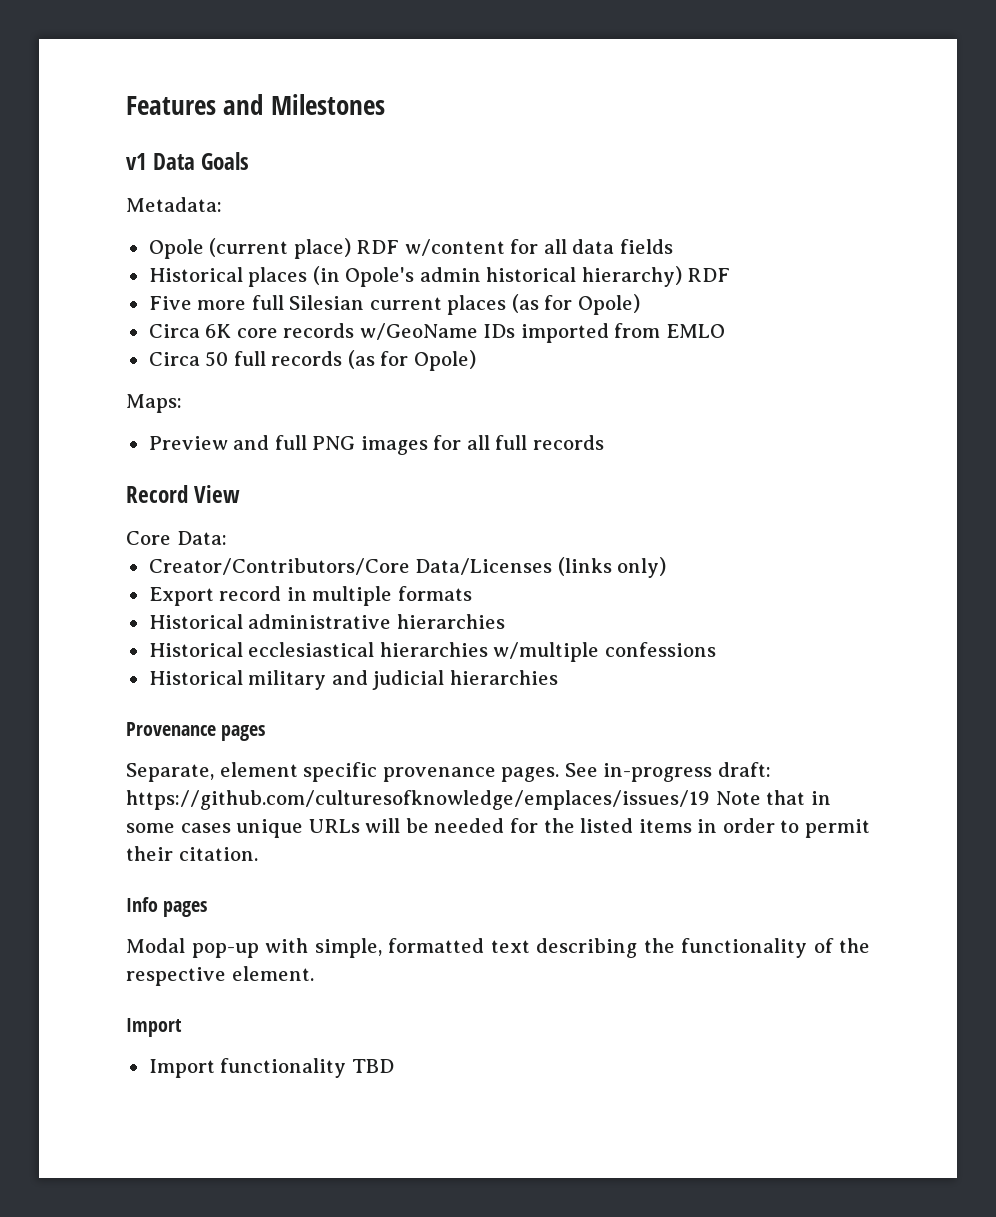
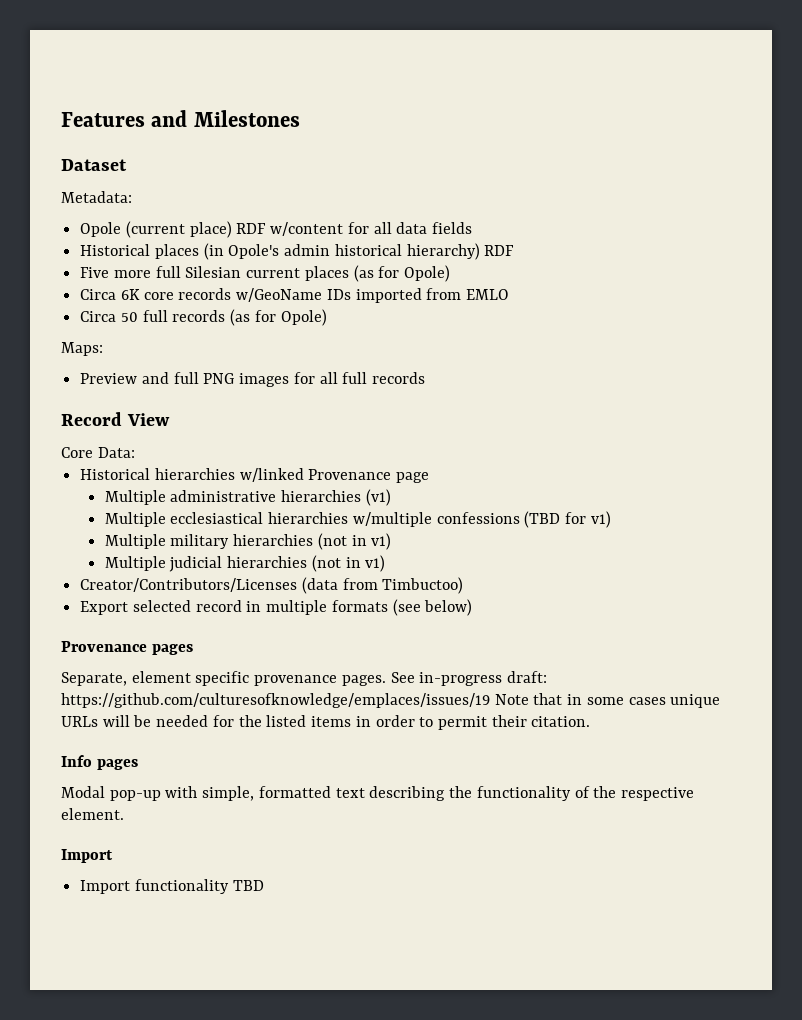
- v1 Data Goals
+ Dataset
- Creator/Contributors/Core Data/Licenses (links only)
+ Historical hierarchies w/linked Provenance page
+ Multiple administrative hierarchies (v1)
+ Multiple ecclesiastical hierarchies w/multiple confessions (TBD for v1)
+ Multiple military hierarchies (not in v1)
+ Multiple judicial hierarchies (not in v1)
+ Creator/Contributors/Licenses (data from Timbuctoo)
- Export record in multiple formats
- Historical administrative hierarchies
- Historical ecclesiastical hierarchies w/multiple confessions
- Historical military and judicial hierarchies
+ Export selected record in multiple formats (see below)

